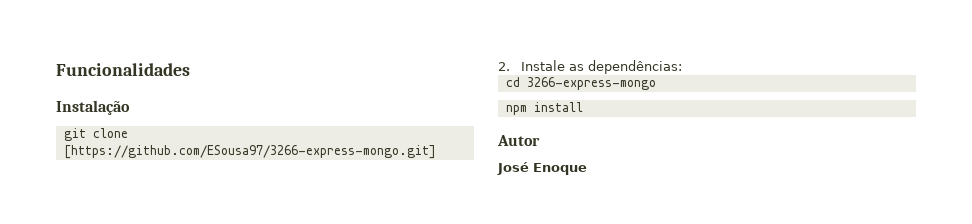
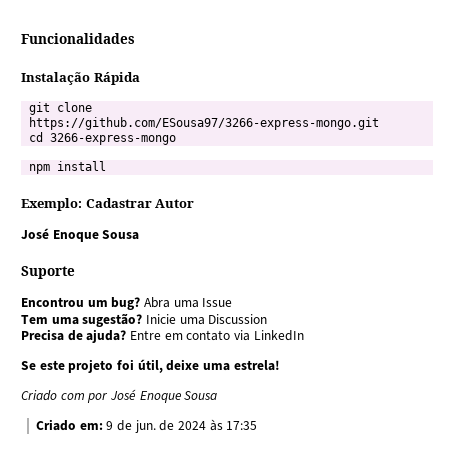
- Instalação
+ Instalação Rápida
- git clone [https://github.com/ESousa97/3266-express-mongo.git]
- 2. Instale as dependências:
+ git clone https://github.com/ESousa97/3266-express-mongo.git
- Autor
- José Enoque
+ Exemplo: Cadastrar Autor
+ José Enoque Sousa
+ Suporte
+ Encontrou um bug? Abra uma Issue
+ Tem uma sugestão? Inicie uma Discussion
+ Precisa de ajuda? Entre em contato via LinkedIn
+ Se este projeto foi útil, deixe uma estrela!
+ Criado com por José Enoque Sousa
+ Criado em: 9 de jun. de 2024 às 17:35

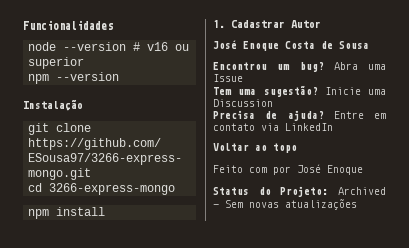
+ node --version # v16 ou superior
+ npm --version
- Instalação Rápida
+ Instalação
- Exemplo: Cadastrar Autor
- José Enoque Sousa
- Suporte
+ 1. Cadastrar Autor
+ José Enoque Costa de Sousa
- Se este projeto foi útil, deixe uma estrela!
- Criado com por José Enoque Sousa
- Criado em: 9 de jun. de 2024 às 17:35
+ Voltar ao topo
+ Feito com por José Enoque
+ Status do Projeto: Archived — Sem novas atualizações

